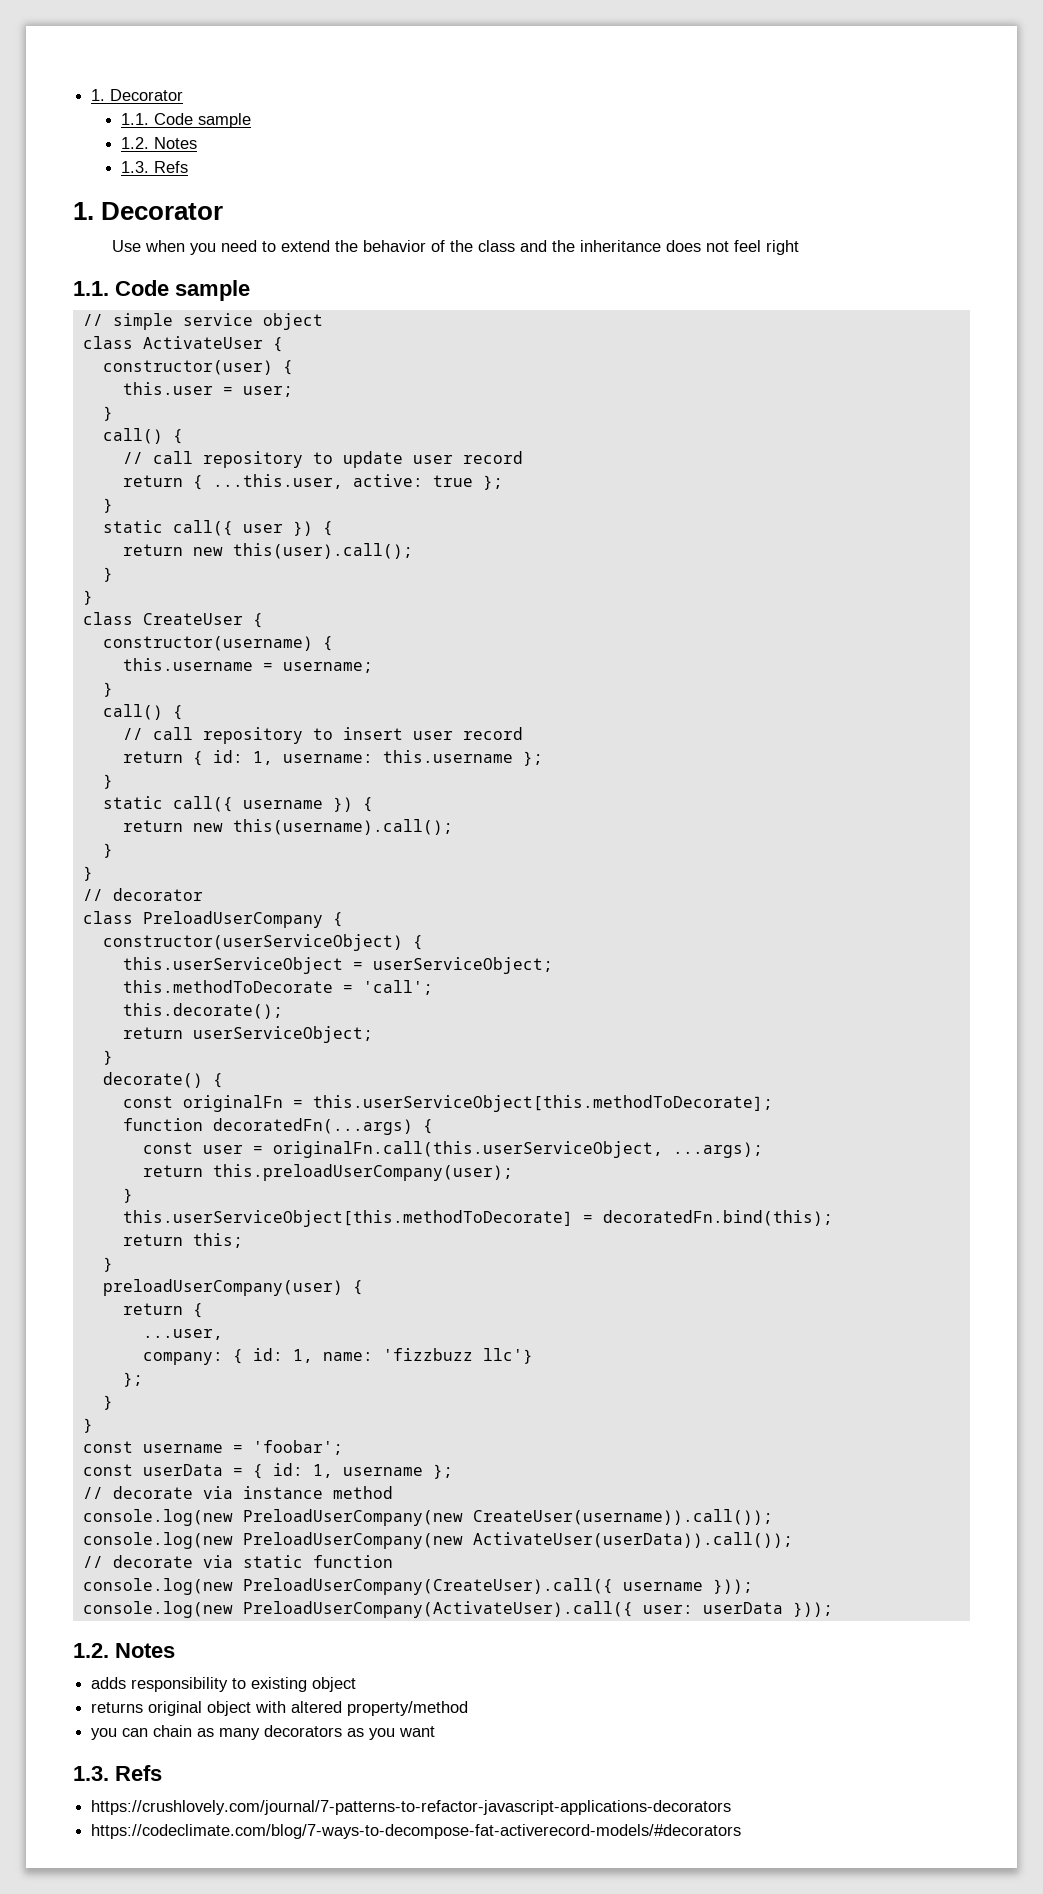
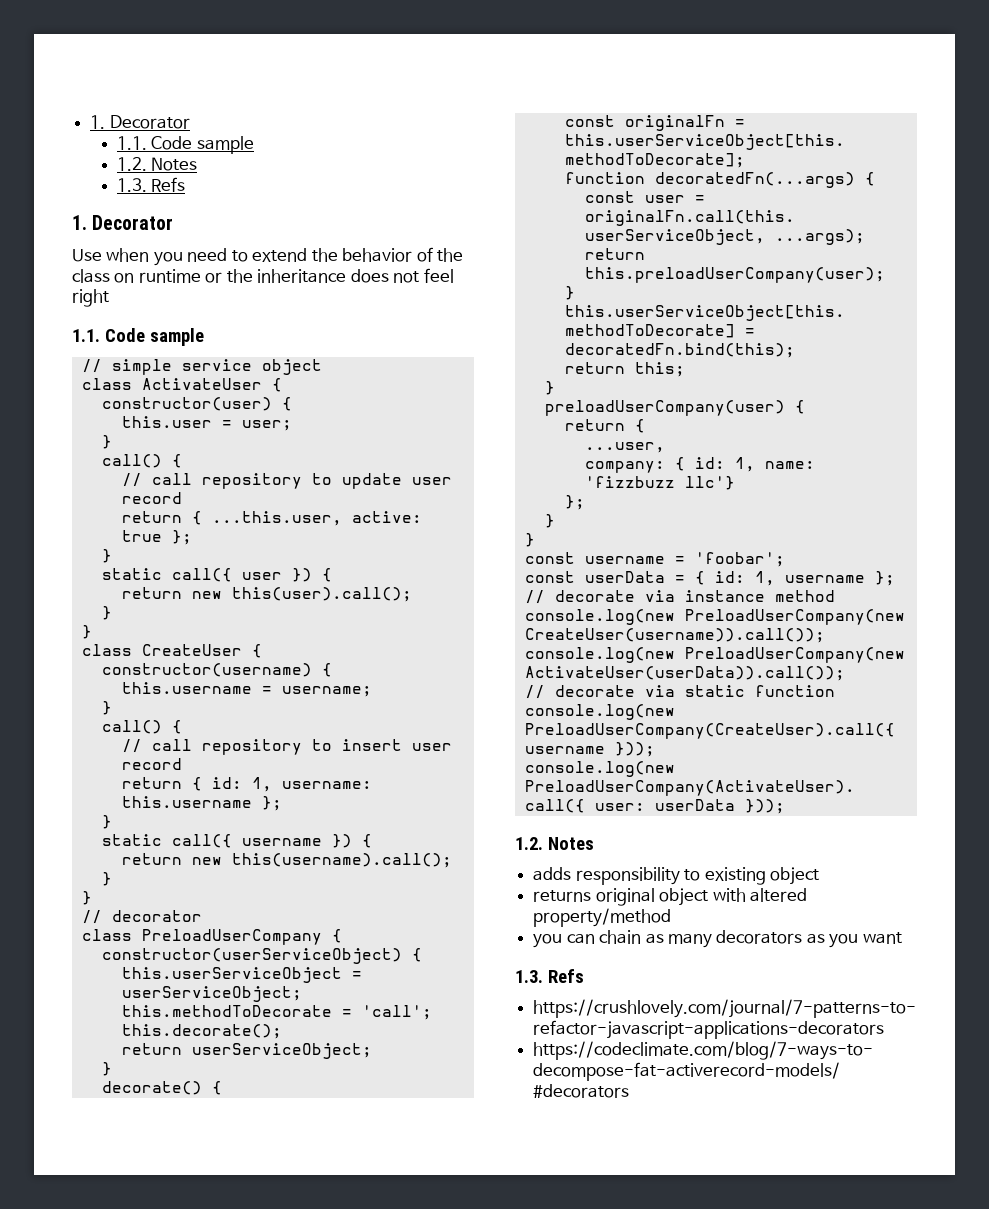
- Use when you need to extend the behavior of the class and the inheritance does not feel right
+ Use when you need to extend the behavior of the class on runtime or the inheritance does not feel right

